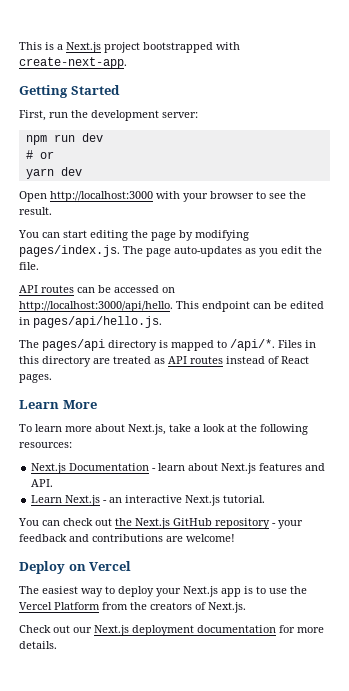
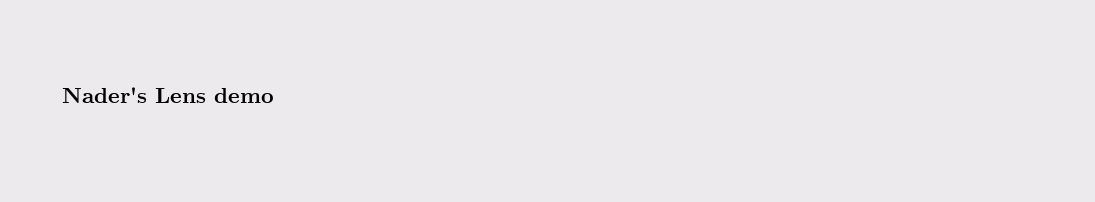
- This is a Next.js project bootstrapped with create-next-app.
- Getting Started
- First, run the development server:
- npm run dev
- # or
- yarn dev
- Open http://localhost:3000 with your browser to see the result.
- You can start editing the page by modifying pages/index.js. The page auto-updates as you edit the file.
- API routes can be accessed on http://localhost:3000/api/hello. This endpoint can be edited in pages/api/hello.js.
- The pages/api directory is mapped to /api/*. Files in this directory are treated as API routes instead of React pages.
- Learn More
- To learn more about Next.js, take a look at the following resources:
- Next.js Documentation - learn about Next.js features and API.
- Learn Next.js - an interactive Next.js tutorial.
- You can check out the Next.js GitHub repository - your feedback and contributions are welcome!
- Deploy on Vercel
- The easiest way to deploy your Next.js app is to use the Vercel Platform from the creators of Next.js.
- Check out our Next.js deployment documentation for more details.
+ Nader's Lens demo

